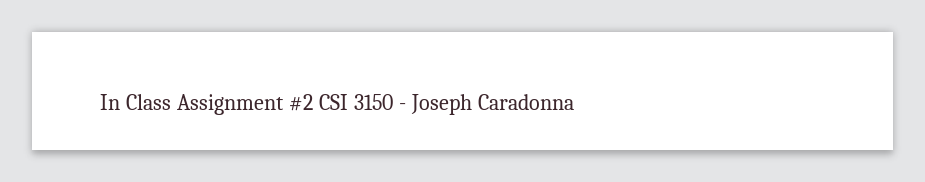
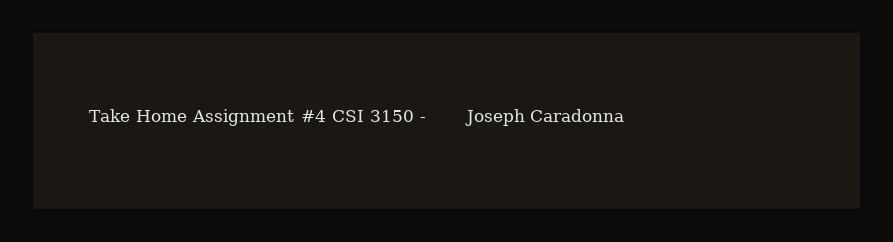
- In Class Assignment #2 CSI 3150 - Joseph Caradonna
+ Take Home Assignment #4 CSI 3150 - Joseph Caradonna

